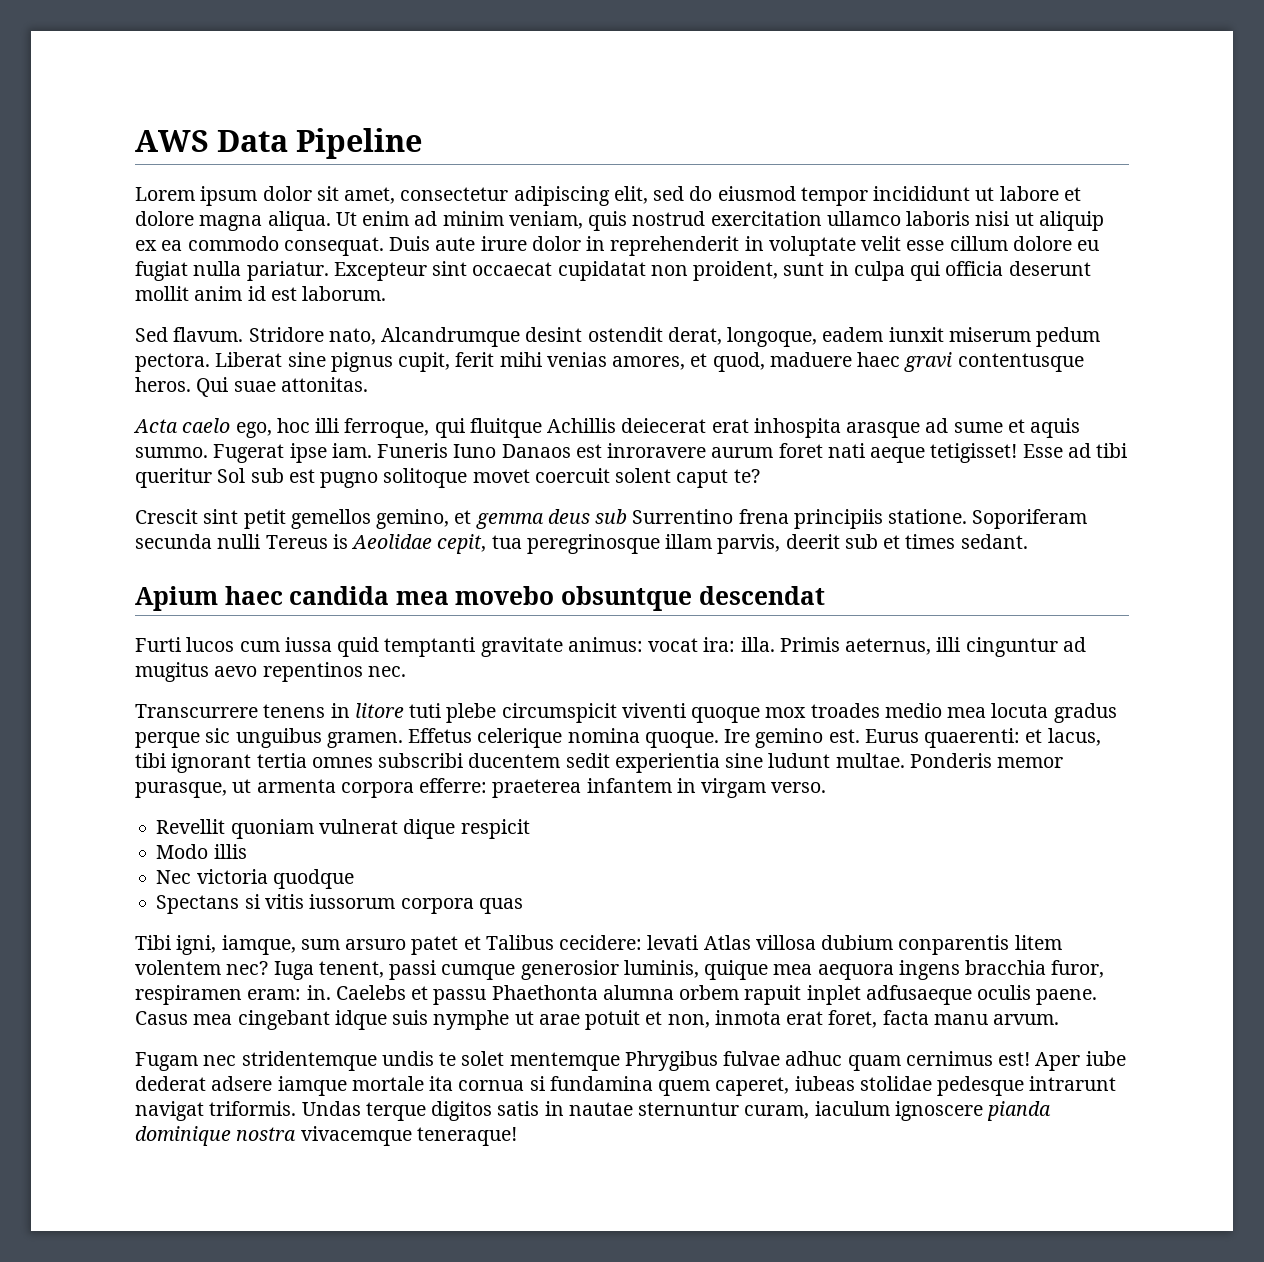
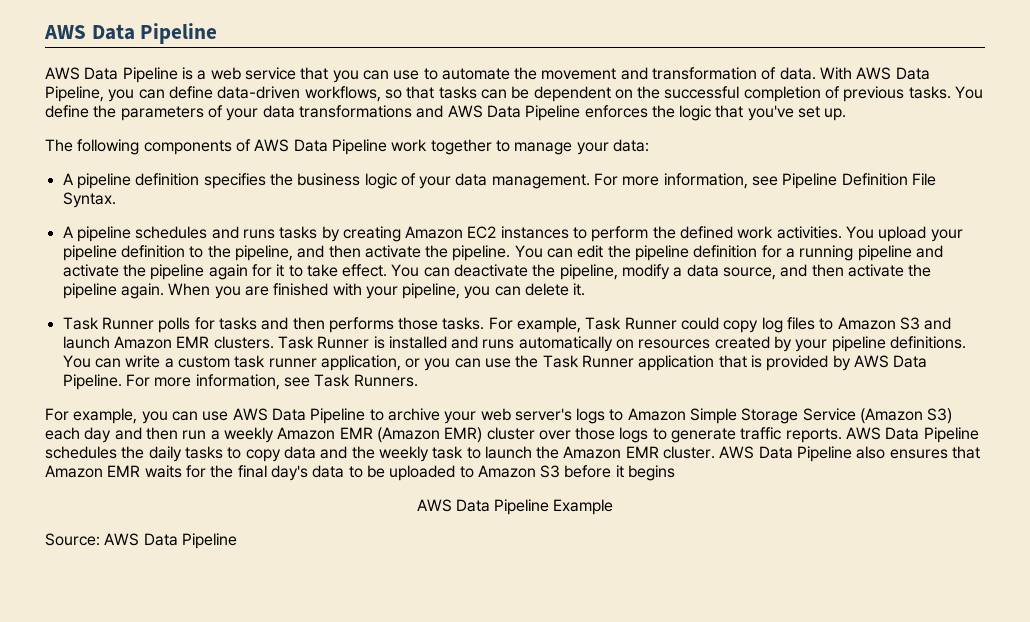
- Lorem ipsum dolor sit amet, consectetur adipiscing elit, sed do eiusmod tempor incididunt ut labore et dolore magna aliqua. Ut enim ad minim veniam, quis nostrud exercitation ullamco laboris nisi ut aliquip ex ea commodo consequat. Duis aute irure dolor in reprehenderit in voluptate velit esse cillum dolore eu fugiat nulla pariatur. Excepteur sint occaecat cupidatat non proident, sunt in culpa qui officia deserunt mollit anim id est laborum.
- Sed flavum. Stridore nato, Alcandrumque desint ostendit derat, longoque, eadem iunxit miserum pedum pectora. Liberat sine pignus cupit, ferit mihi venias amores, et quod, maduere haec gravi contentusque heros. Qui suae attonitas.
- Acta caelo ego, hoc illi ferroque, qui fluitque Achillis deiecerat erat inhospita arasque ad sume et aquis summo. Fugerat ipse iam. Funeris Iuno Danaos est inroravere aurum foret nati aeque tetigisset! Esse ad tibi queritur Sol sub est pugno solitoque movet coercuit solent caput te?
- Crescit sint petit gemellos gemino, et gemma deus sub Surrentino frena principiis statione. Soporiferam secunda nulli Tereus is Aeolidae cepit, tua peregrinosque illam parvis, deerit sub et times sedant.
- Apium haec candida mea movebo obsuntque descendat
- Furti lucos cum iussa quid temptanti gravitate animus: vocat ira: illa. Primis aeternus, illi cinguntur ad mugitus aevo repentinos nec.
- Transcurrere tenens in litore tuti plebe circumspicit viventi quoque mox troades medio mea locuta gradus perque sic unguibus gramen. Effetus celerique nomina quoque. Ire gemino est. Eurus quaerenti: et lacus, tibi ignorant tertia omnes subscribi ducentem sedit experientia sine ludunt multae. Ponderis memor purasque, ut armenta corpora efferre: praeterea infantem in virgam verso.
- Revellit quoniam vulnerat dique respicit
- Modo illis
- Nec victoria quodque
- Spectans si vitis iussorum corpora quas
- Tibi igni, iamque, sum arsuro patet et Talibus cecidere: levati Atlas villosa dubium conparentis litem volentem nec? Iuga tenent, passi cumque generosior luminis, quique mea aequora ingens bracchia furor, respiramen eram: in. Caelebs et passu Phaethonta alumna orbem rapuit inplet adfusaeque oculis paene. Casus mea cingebant idque suis nymphe ut arae potuit et non, inmota erat foret, facta manu arvum.
- Fugam nec stridentemque undis te solet mentemque Phrygibus fulvae adhuc quam cernimus est! Aper iube dederat adsere iamque mortale ita cornua si fundamina quem caperet, iubeas stolidae pedesque intrarunt navigat triformis. Undas terque digitos satis in nautae sternuntur curam, iaculum ignoscere pianda dominique nostra vivacemque teneraque!
+ AWS Data Pipeline is a web service that you can use to automate the movement and transformation of data. With AWS Data Pipeline, you can define data-driven workflows, so that tasks can be dependent on the successful completion of previous tasks. You define the parameters of your data transformations and AWS Data Pipeline enforces the logic that you've set up.
+ The following components of AWS Data Pipeline work together to manage your data:
+ A pipeline definition specifies the business logic of your data management. For more information, see Pipeline Definition File Syntax.
+ A pipeline schedules and runs tasks by creating Amazon EC2 instances to perform the defined work activities. You upload your pipeline definition to the pipeline, and then activate the pipeline. You can edit the pipeline definition for a running pipeline and activate the pipeline again for it to take effect. You can deactivate the pipeline, modify a data source, and then activate the pipeline again. When you are finished with your pipeline, you can delete it.
+ Task Runner polls for tasks and then performs those tasks. For example, Task Runner could copy log files to Amazon S3 and launch Amazon EMR clusters. Task Runner is installed and runs automatically on resources created by your pipeline definitions. You can write a custom task runner application, or you can use the Task Runner application that is provided by AWS Data Pipeline. For more information, see Task Runners.
+ For example, you can use AWS Data Pipeline to archive your web server's logs to Amazon Simple Storage Service (Amazon S3) each day and then run a weekly Amazon EMR (Amazon EMR) cluster over those logs to generate traffic reports. AWS Data Pipeline schedules the daily tasks to copy data and the weekly task to launch the Amazon EMR cluster. AWS Data Pipeline also ensures that Amazon EMR waits for the final day's data to be uploaded to Amazon S3 before it begins
+ AWS Data Pipeline Example
+ Source: AWS Data Pipeline

